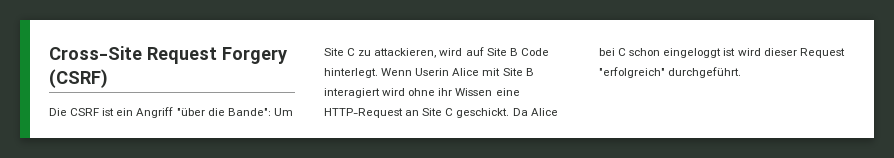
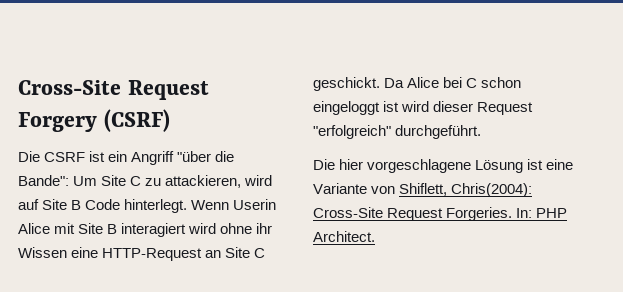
+ Die hier vorgeschlagene Lösung ist eine Variante von Shiflett, Chris(2004): Cross-Site Request Forgeries. In: PHP Architect.

